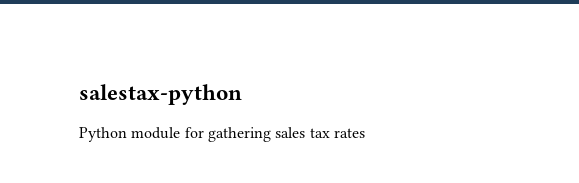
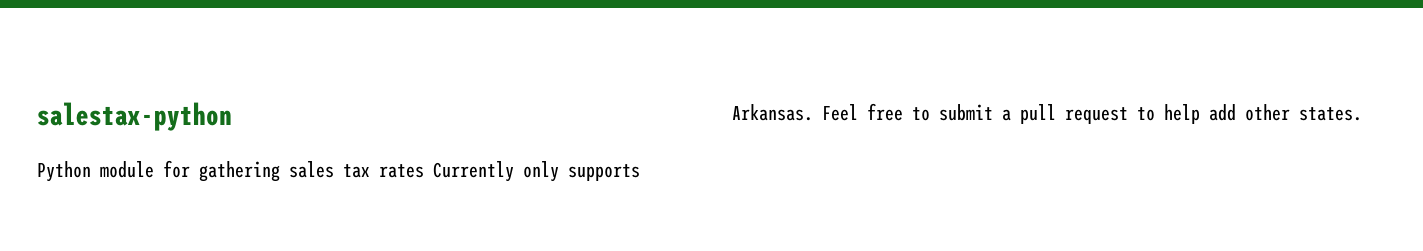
- Python module for gathering sales tax rates
+ Python module for gathering sales tax rates Currently only supports Arkansas. Feel free to submit a pull request to help add other states.

